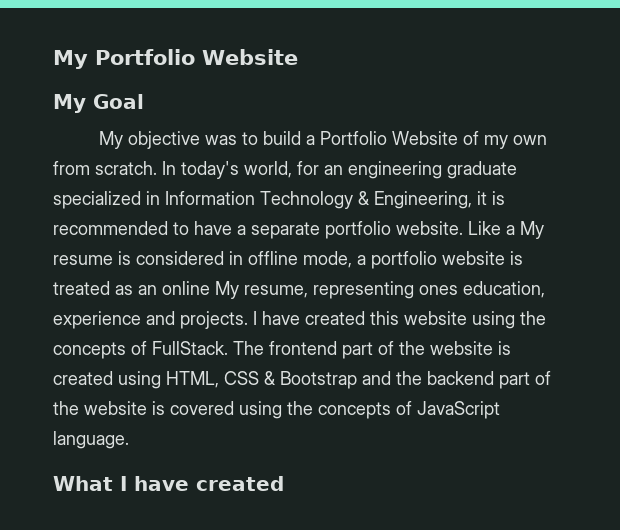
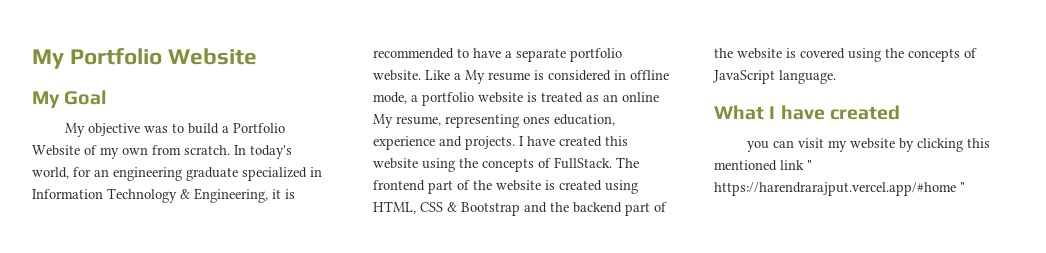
+ you can visit my website by clicking this mentioned link " https://harendrarajput.vercel.app/#home "

